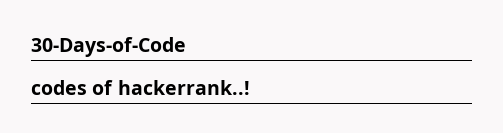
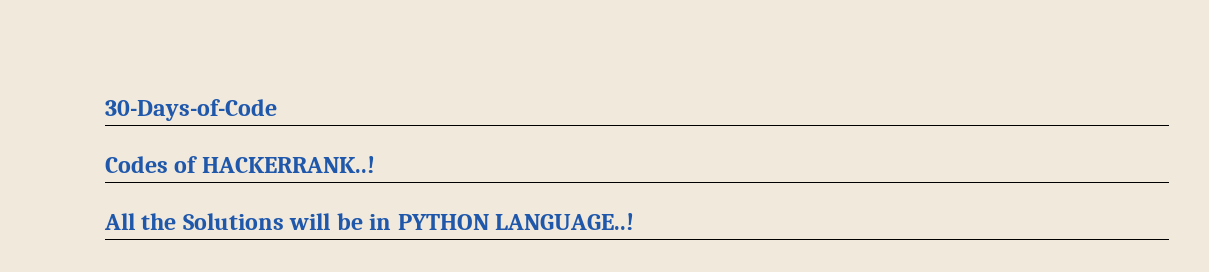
- codes of hackerrank..!
+ Codes of HACKERRANK..!
+ All the Solutions will be in PYTHON LANGUAGE..!

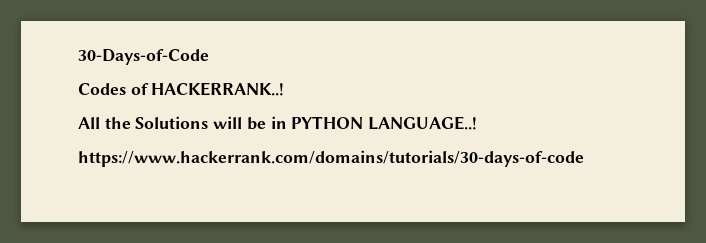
+ https://www.hackerrank.com/domains/tutorials/30-days-of-code

